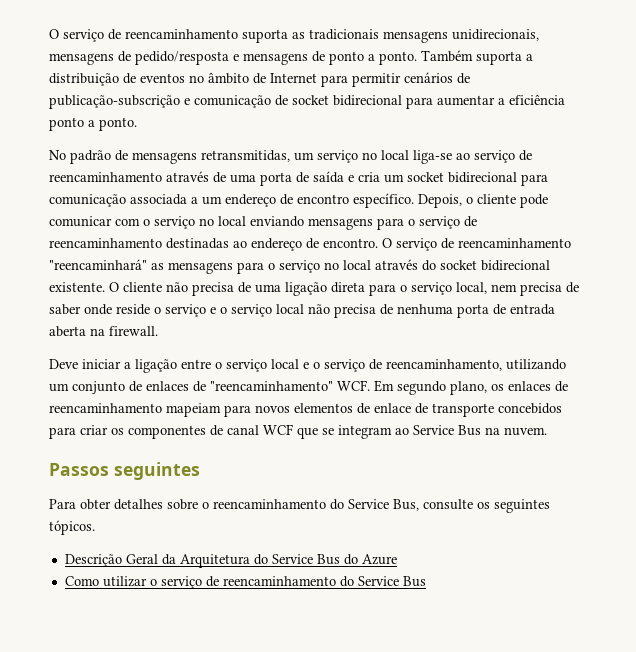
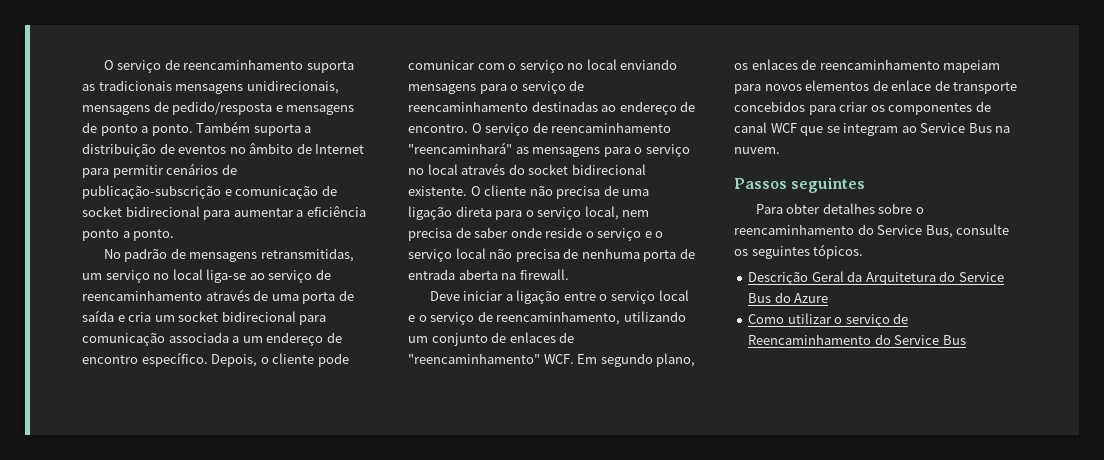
- Como utilizar o serviço de reencaminhamento do Service Bus
+ Como utilizar o serviço de Reencaminhamento do Service Bus

